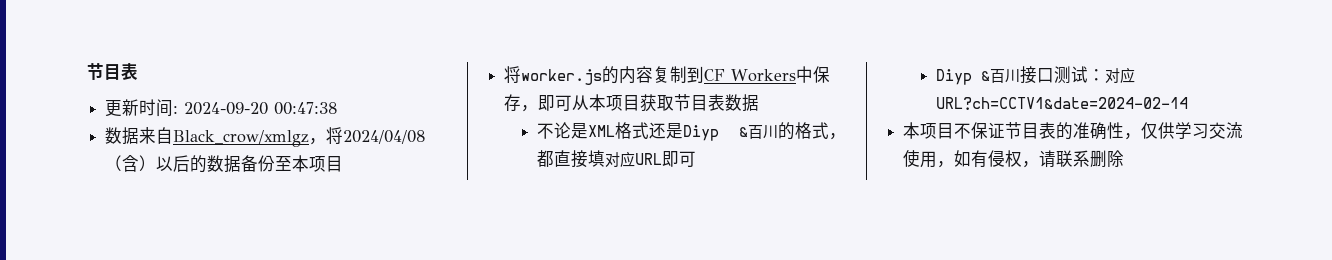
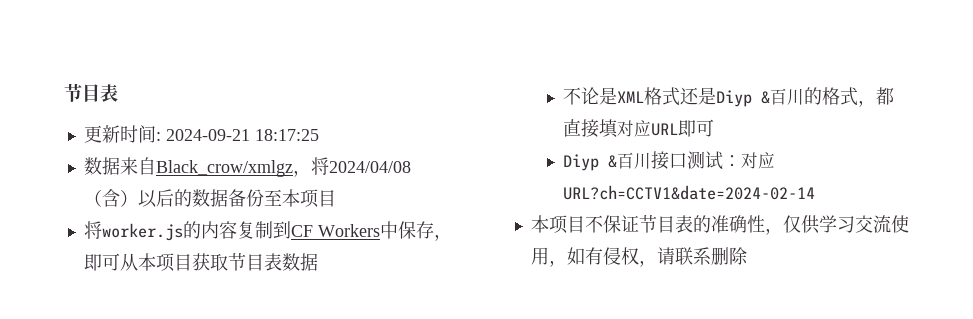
- 更新时间: 2024-09-20 00:47:38
+ 更新时间: 2024-09-21 18:17:25

